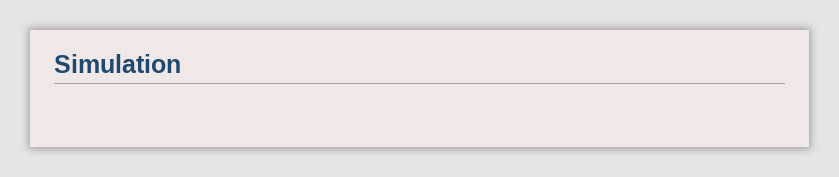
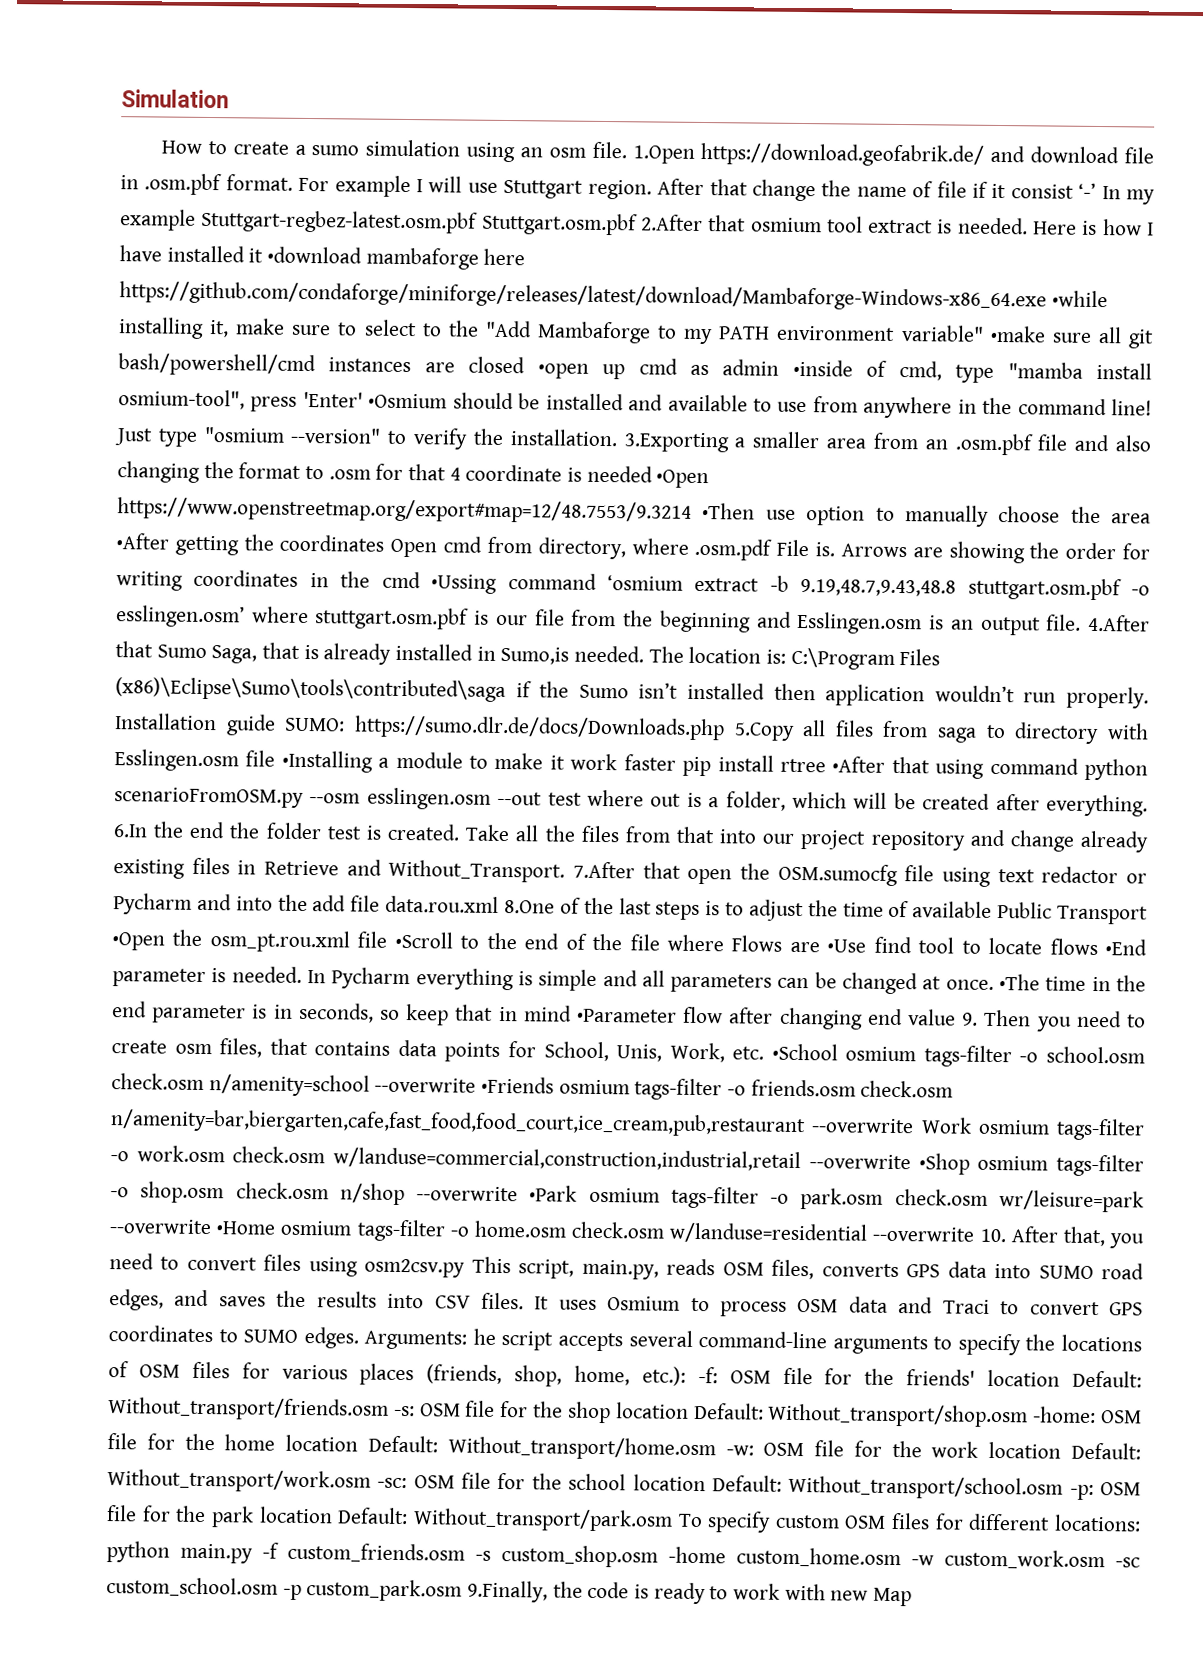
+ How to create a sumo simulation using an osm file. 1.Open https://download.geofabrik.de/ and download file in .osm.pbf format. For example I will use Stuttgart region. After that change the name of file if it consist ‘-’ In my example Stuttgart-regbez-latest.osm.pbf Stuttgart.osm.pbf 2.After that osmium tool extract is needed. Here is how I have installed it •download mambaforge here https://github.com/condaforge/miniforge/releases/latest/download/Mambaforge-Windows-x86_64.exe •while installing it, make sure to select to the "Add Mambaforge to my PATH environment variable" •make sure all git bash/powershell/cmd instances are closed •open up cmd as admin •inside of cmd, type "mamba install osmium-tool", press 'Enter' •Osmium should be installed and available to use from anywhere in the command line! Just type "osmium --version" to verify the installation. 3.Exporting a smaller area from an .osm.pbf file and also changing the format to .osm for that 4 coordinate is needed •Open https://www.openstreetmap.org/export#map=12/48.7553/9.3214 •Then use option to manually choose the area •After getting the coordinates Open cmd from directory, where .osm.pdf File is. Arrows are showing the order for writing coordinates in the cmd •Ussing command ‘osmium extract -b 9.19,48.7,9.43,48.8 stuttgart.osm.pbf -o esslingen.osm’ where stuttgart.osm.pbf is our file from the beginning and Esslingen.osm is an output file. 4.After that Sumo Saga, that is already installed in Sumo,is needed. The location is: C:\Program Files (x86)\Eclipse\Sumo\tools\contributed\saga if the Sumo isn’t installed then application wouldn’t run properly. Installation guide SUMO: https://sumo.dlr.de/docs/Downloads.php 5.Copy all files from saga to directory with Esslingen.osm file •Installing a module to make it work faster pip install rtree •After that using command python scenarioFromOSM.py --osm esslingen.osm --out test where out is a folder, which will be created after everything. 6.In the end the folder test is created. Take all the files from that into our project repository and change already existing files in Retrieve and Without_Transport. 7.After that open the OSM.sumocfg file using text redactor or Pycharm and into the add file data.rou.xml 8.One of the last steps is to adjust the time of available Public Transport •Open the osm_pt.rou.xml file •Scroll to the end of the file where Flows are •Use find tool to locate flows •End parameter is needed. In Pycharm everything is simple and all parameters can be changed at once. •The time in the end parameter is in seconds, so keep that in mind •Parameter flow after changing end value 9. Then you need to create osm files, that contains data points for School, Unis, Work, etc. •School osmium tags-filter -o school.osm check.osm n/amenity=school --overwrite •Friends osmium tags-filter -o friends.osm check.osm n/amenity=bar,biergarten,cafe,fast_food,food_court,ice_cream,pub,restaurant --overwrite Work osmium tags-filter -o work.osm check.osm w/landuse=commercial,construction,industrial,retail --overwrite •Shop osmium tags-filter -o shop.osm check.osm n/shop --overwrite •Park osmium tags-filter -o park.osm check.osm wr/leisure=park --overwrite •Home osmium tags-filter -o home.osm check.osm w/landuse=residential --overwrite 10. After that, you need to convert files using osm2csv.py This script, main.py, reads OSM files, converts GPS data into SUMO road edges, and saves the results into CSV files. It uses Osmium to process OSM data and Traci to convert GPS coordinates to SUMO edges. Arguments: he script accepts several command-line arguments to specify the locations of OSM files for various places (friends, shop, home, etc.): -f: OSM file for the friends' location Default: Without_transport/friends.osm -s: OSM file for the shop location Default: Without_transport/shop.osm -home: OSM file for the home location Default: Without_transport/home.osm -w: OSM file for the work location Default: Without_transport/work.osm -sc: OSM file for the school location Default: Without_transport/school.osm -p: OSM file for the park location Default: Without_transport/park.osm To specify custom OSM files for different locations: python main.py -f custom_friends.osm -s custom_shop.osm -home custom_home.osm -w custom_work.osm -sc custom_school.osm -p custom_park.osm 9.Finally, the code is ready to work with new Map

